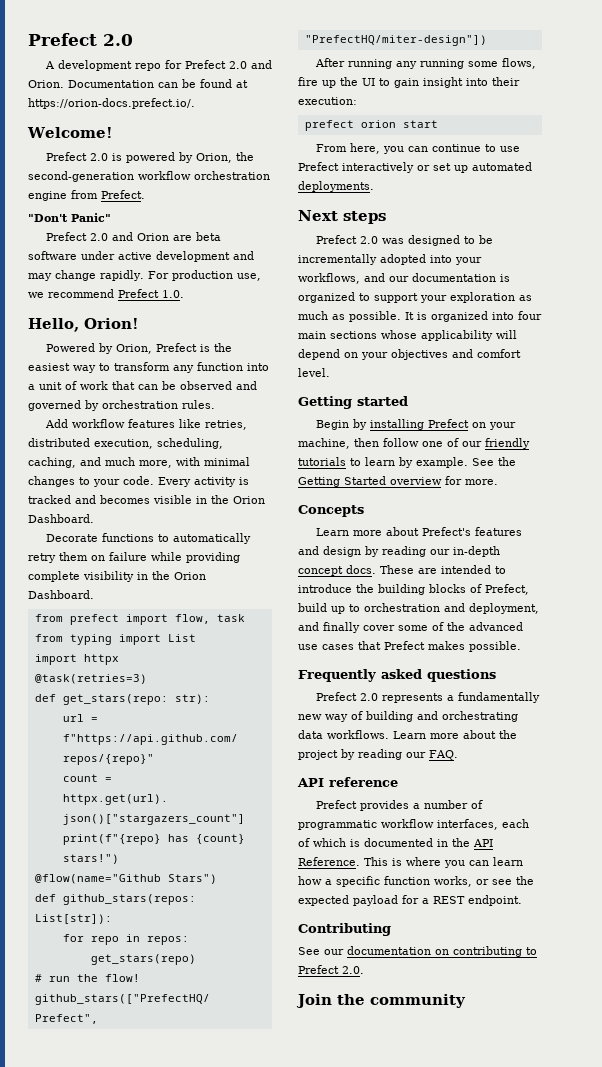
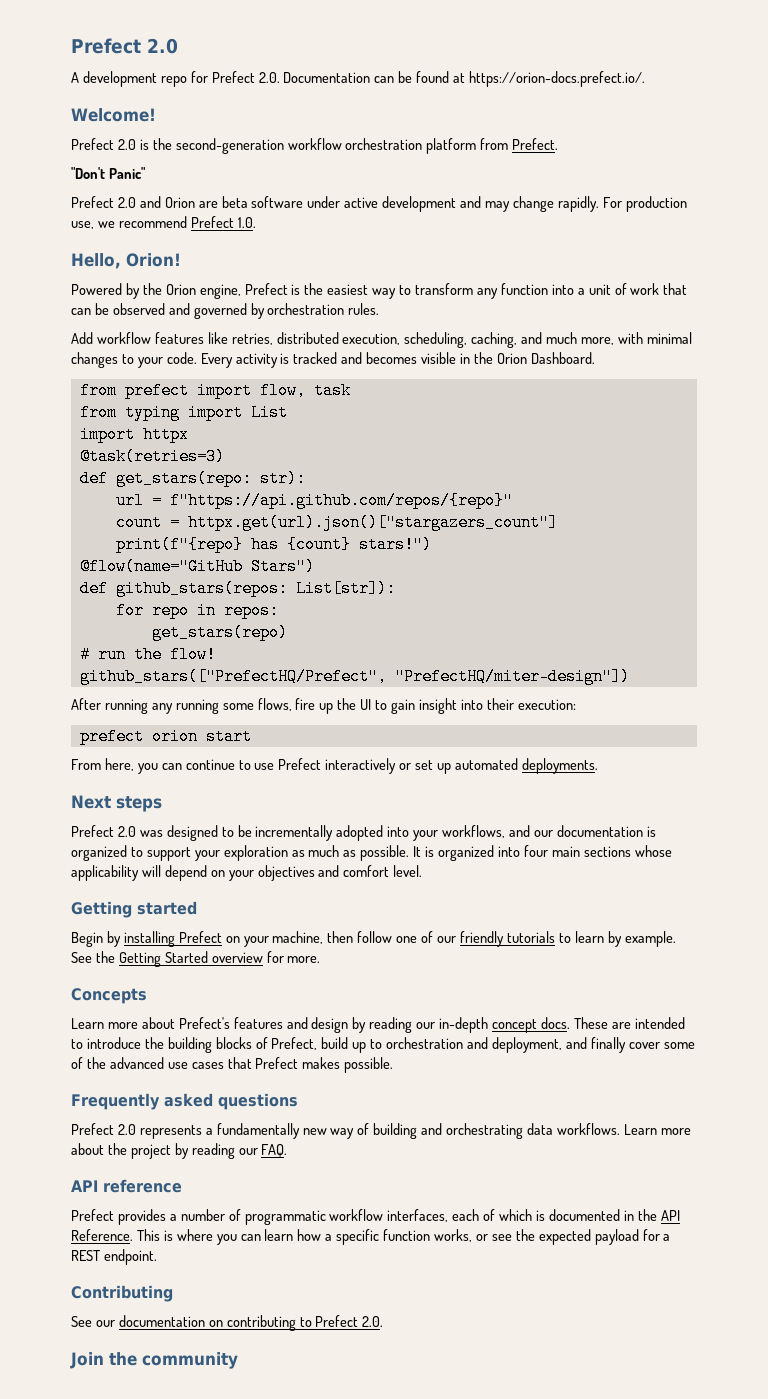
- A development repo for Prefect 2.0 and Orion. Documentation can be found at https://orion-docs.prefect.io/.
+ A development repo for Prefect 2.0. Documentation can be found at https://orion-docs.prefect.io/.
- Prefect 2.0 is powered by Orion, the second-generation workflow orchestration engine from Prefect.
+ Prefect 2.0 is the second-generation workflow orchestration platform from Prefect.
- Powered by Orion, Prefect is the easiest way to transform any function into a unit of work that can be observed and governed by orchestration rules.
+ Powered by the Orion engine, Prefect is the easiest way to transform any function into a unit of work that can be observed and governed by orchestration rules.
- Decorate functions to automatically retry them on failure while providing complete visibility in the Orion Dashboard.
- @flow(name="Github Stars")
+ @flow(name="GitHub Stars")

